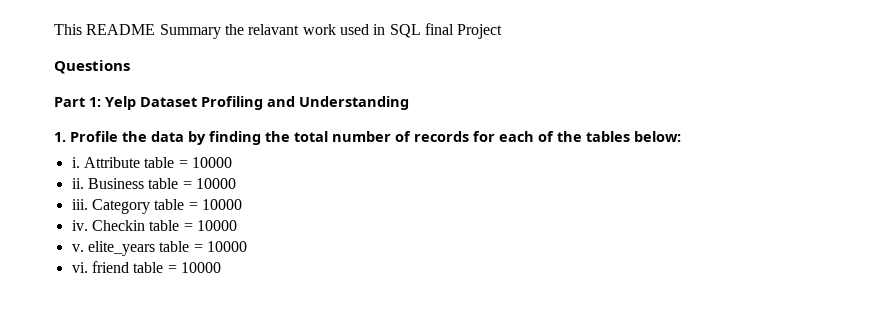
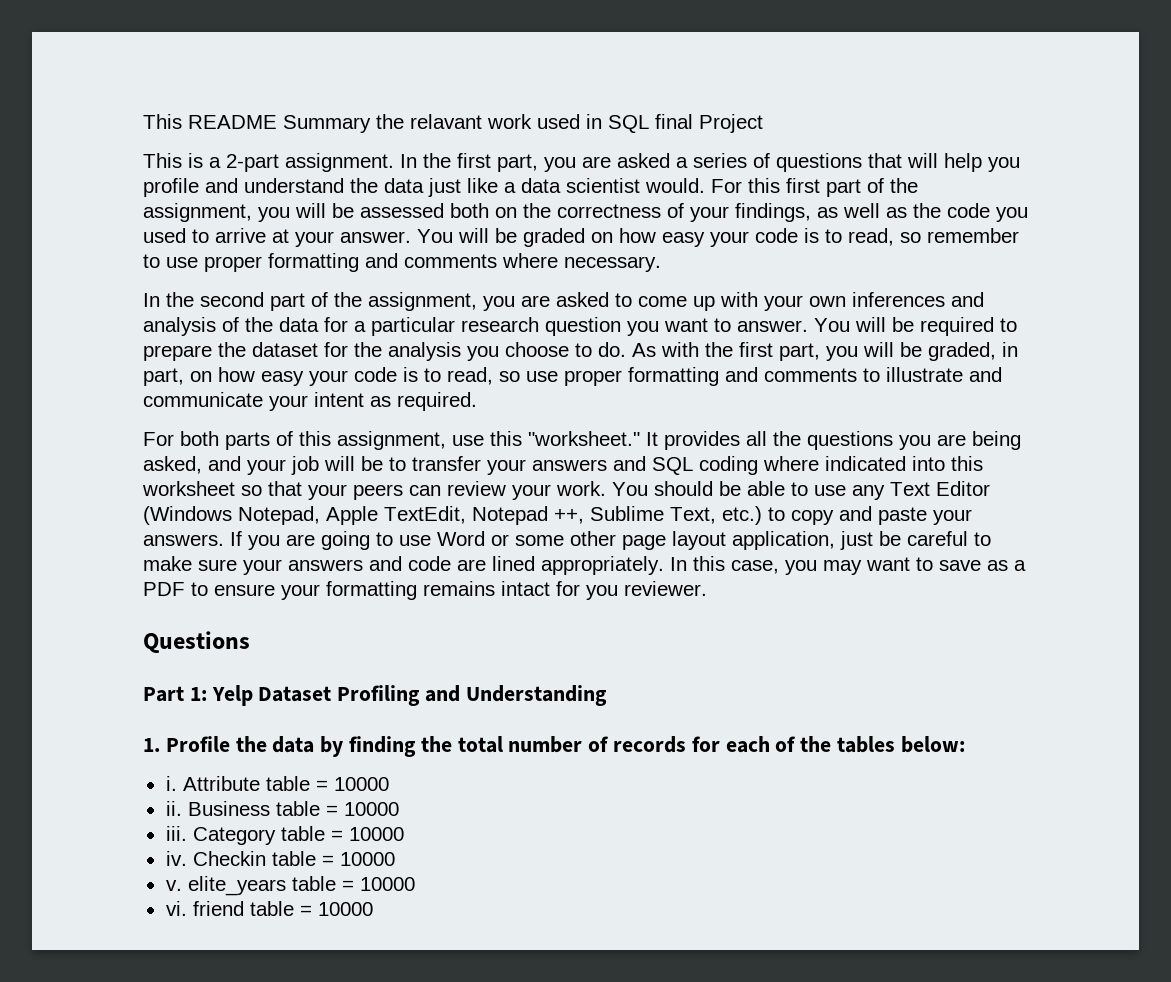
+ This is a 2-part assignment. In the first part, you are asked a series of questions that will help you profile and understand the data just like a data scientist would. For this first part of the assignment, you will be assessed both on the correctness of your findings, as well as the code you used to arrive at your answer. You will be graded on how easy your code is to read, so remember to use proper formatting and comments where necessary.
+ In the second part of the assignment, you are asked to come up with your own inferences and analysis of the data for a particular research question you want to answer. You will be required to prepare the dataset for the analysis you choose to do. As with the first part, you will be graded, in part, on how easy your code is to read, so use proper formatting and comments to illustrate and communicate your intent as required.
+ For both parts of this assignment, use this "worksheet." It provides all the questions you are being asked, and your job will be to transfer your answers and SQL coding where indicated into this worksheet so that your peers can review your work. You should be able to use any Text Editor (Windows Notepad, Apple TextEdit, Notepad ++, Sublime Text, etc.) to copy and paste your answers. If you are going to use Word or some other page layout application, just be careful to make sure your answers and code are lined appropriately. In this case, you may want to save as a PDF to ensure your formatting remains intact for you reviewer.

